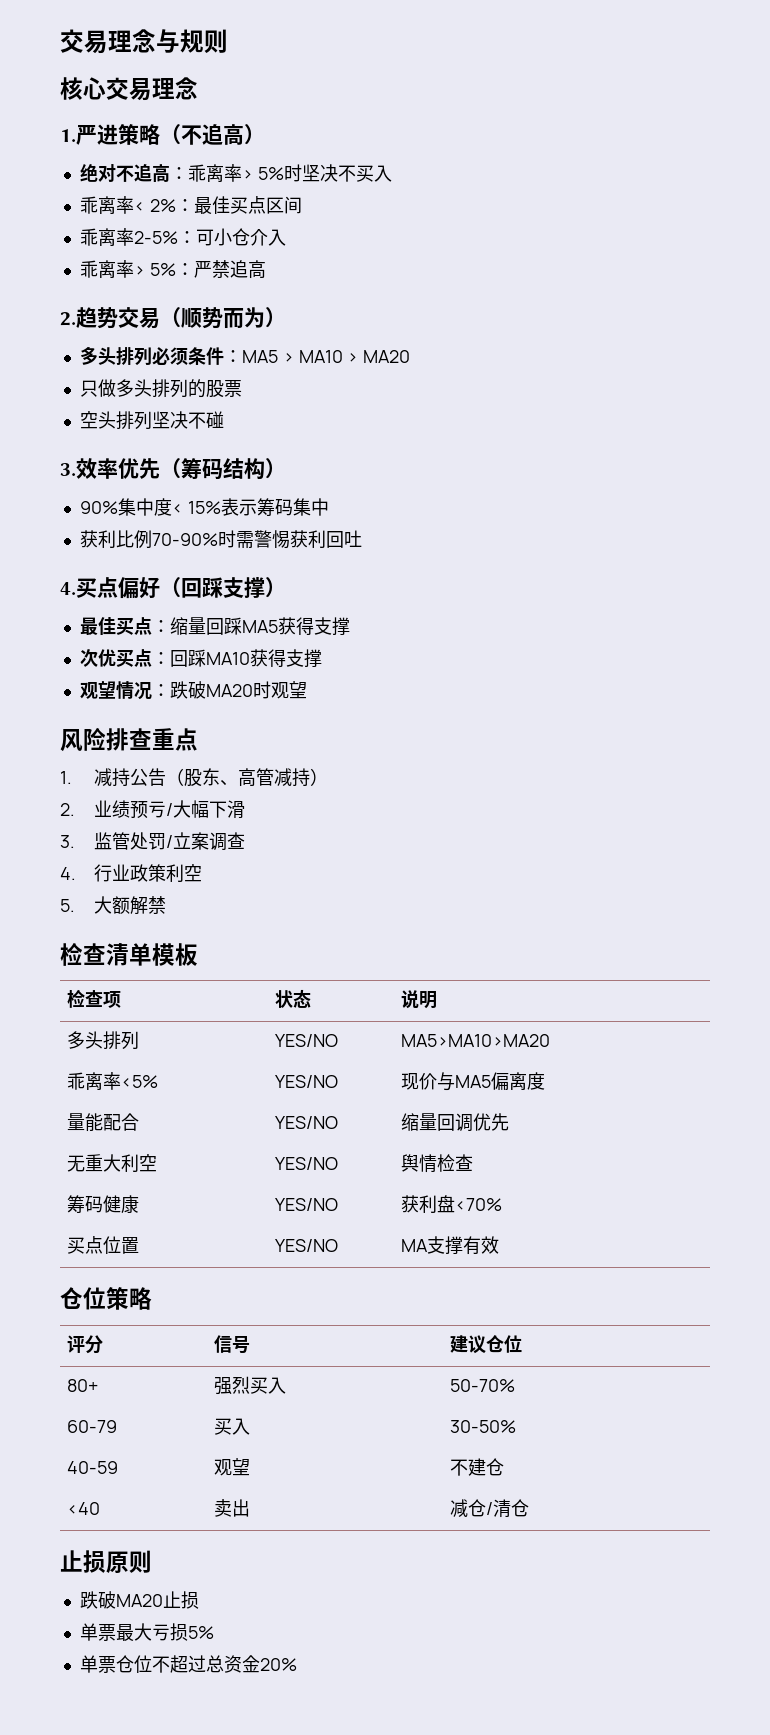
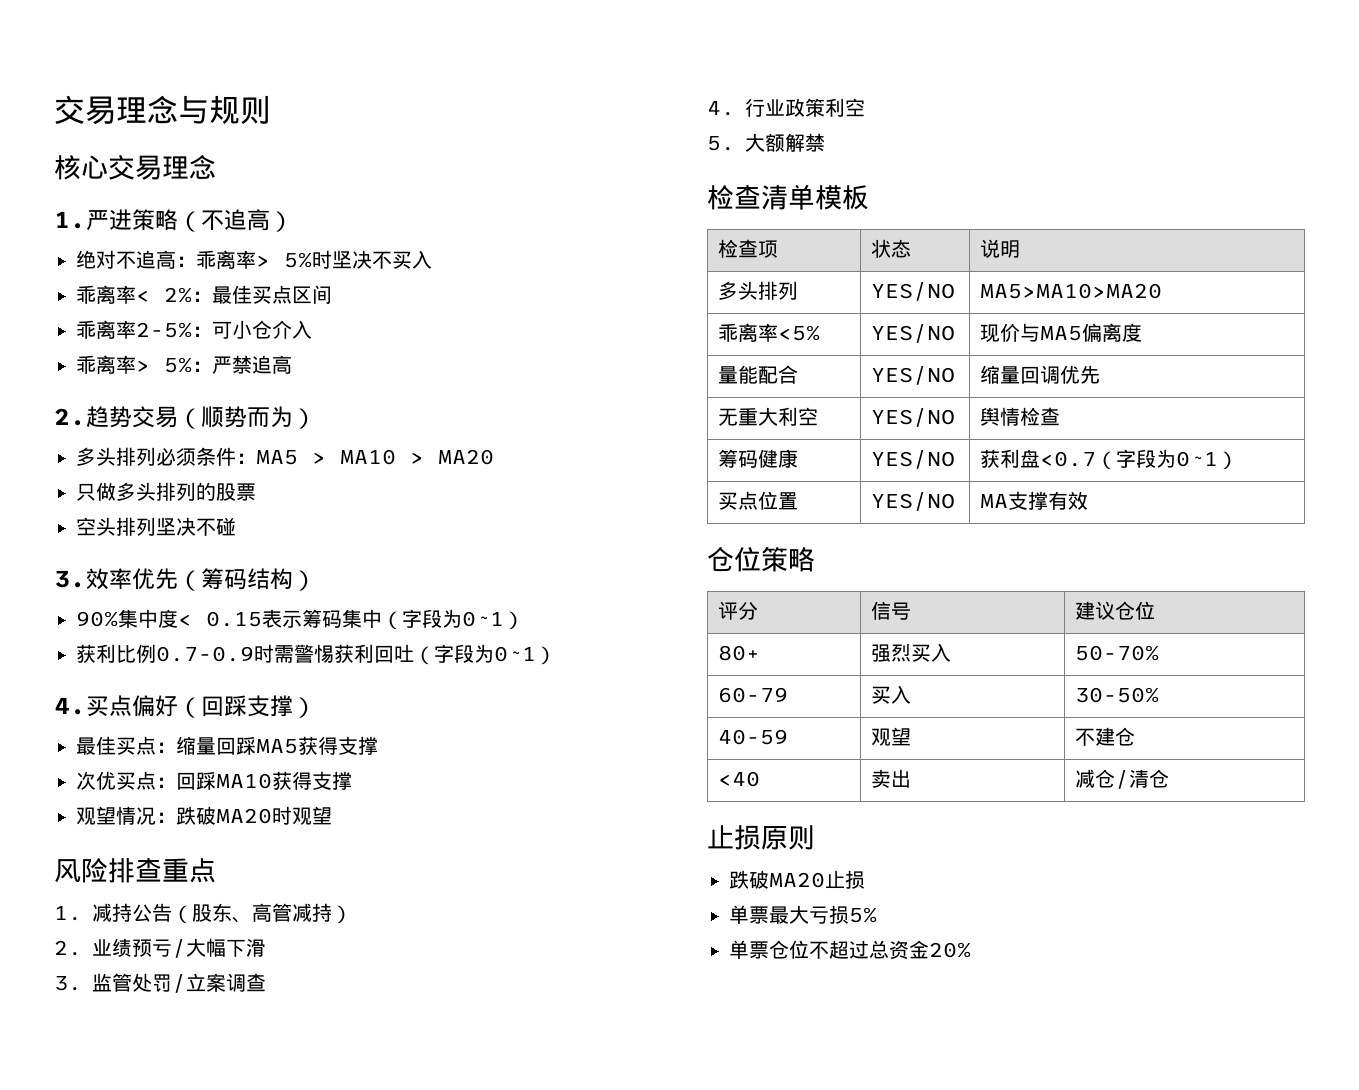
- 90%集中度< 15%表示筹码集中
+ 90%集中度< 0.15表示筹码集中（字段为0~1）
- 获利比例70-90%时需警惕获利回吐
+ 获利比例0.7-0.9时需警惕获利回吐（字段为0~1）
- 筹码健康 | YES/NO | 获利盘<70%
+ 筹码健康 | YES/NO | 获利盘<0.7（字段为0~1）

